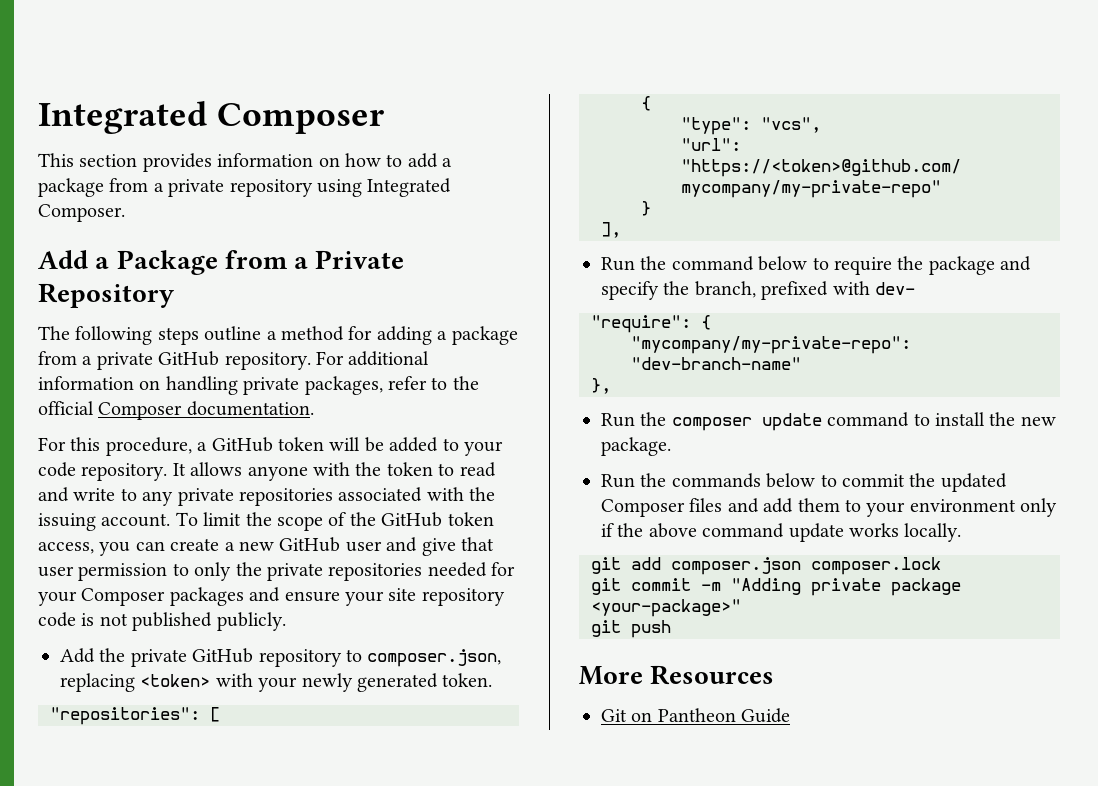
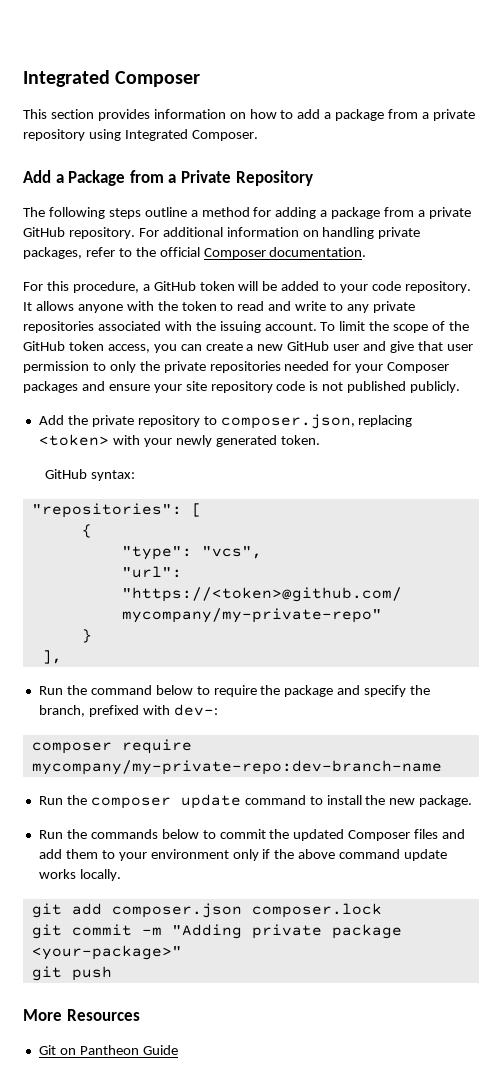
- Add the private GitHub repository to composer.json, replacing <token> with your newly generated token.
+ Add the private repository to composer.json, replacing <token> with your newly generated token.
+ GitHub syntax:
- Run the command below to require the package and specify the branch, prefixed with dev-
- "require": {
- "mycompany/my-private-repo": "dev-branch-name"
- },
+ Run the command below to require the package and specify the branch, prefixed with dev-:
+ composer require mycompany/my-private-repo:dev-branch-name

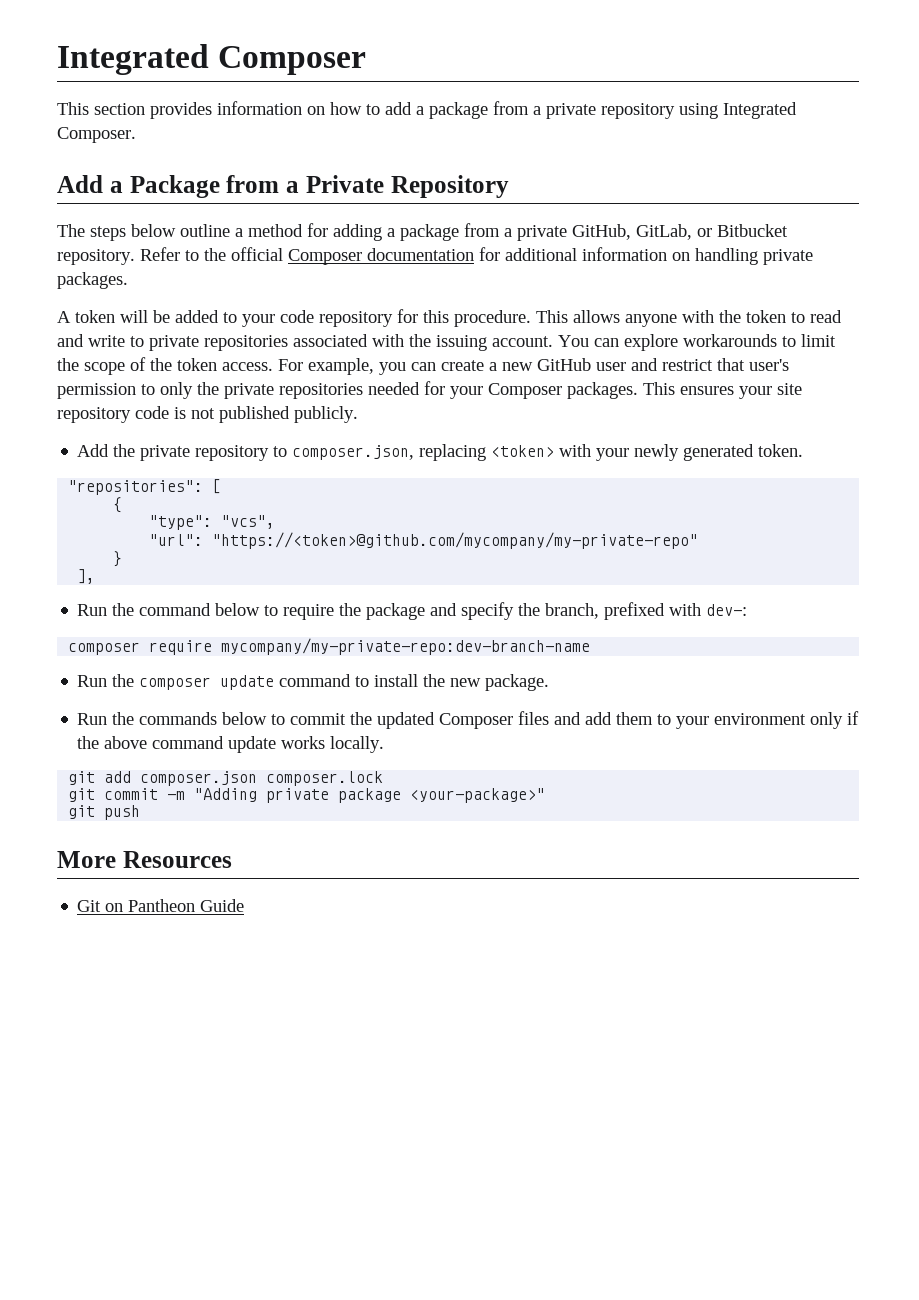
- The following steps outline a method for adding a package from a private GitHub repository. For additional information on handling private packages, refer to the official Composer documentation.
- For this procedure, a GitHub token will be added to your code repository. It allows anyone with the token to read and write to any private repositories associated with the issuing account.
+ The steps below outline a method for adding a package from a private GitHub, GitLab, or Bitbucket repository. Refer to the official Composer documentation for additional information on handling private packages.
+ A token will be added to your code repository for this procedure. This allows anyone with the token to read and write to private repositories associated with the issuing account.
- To limit the scope of the GitHub token access, you can create a new GitHub user and give that user permission to only the private repositories needed for your Composer packages and ensure your site repository code is not published publicly.
+ You can explore workarounds to limit the scope of the token access. For example, you can create a new GitHub user and restrict that user's permission to only the private repositories needed for your Composer packages. This ensures your site repository code is not published publicly.
- GitHub syntax:

